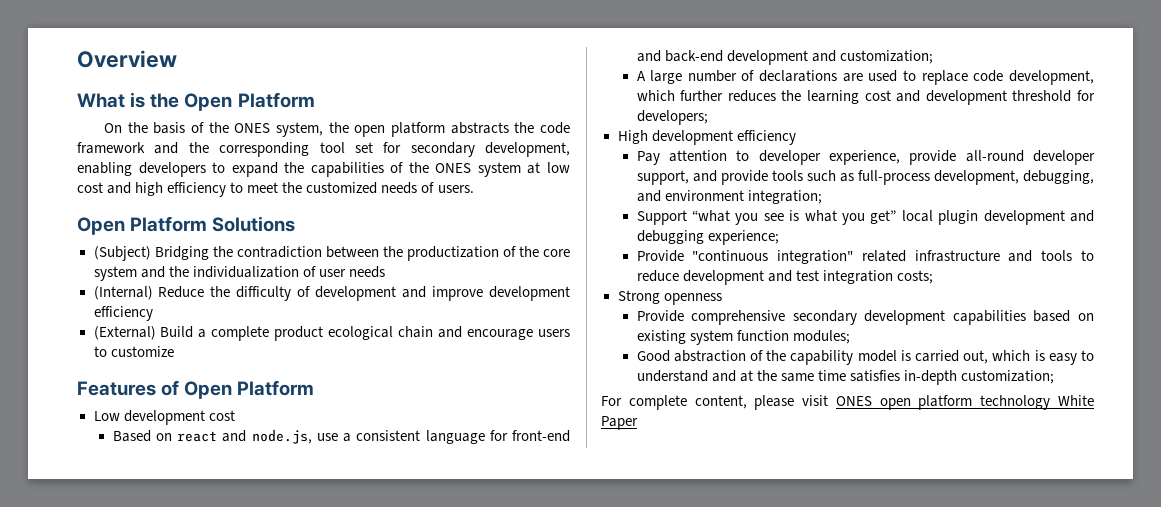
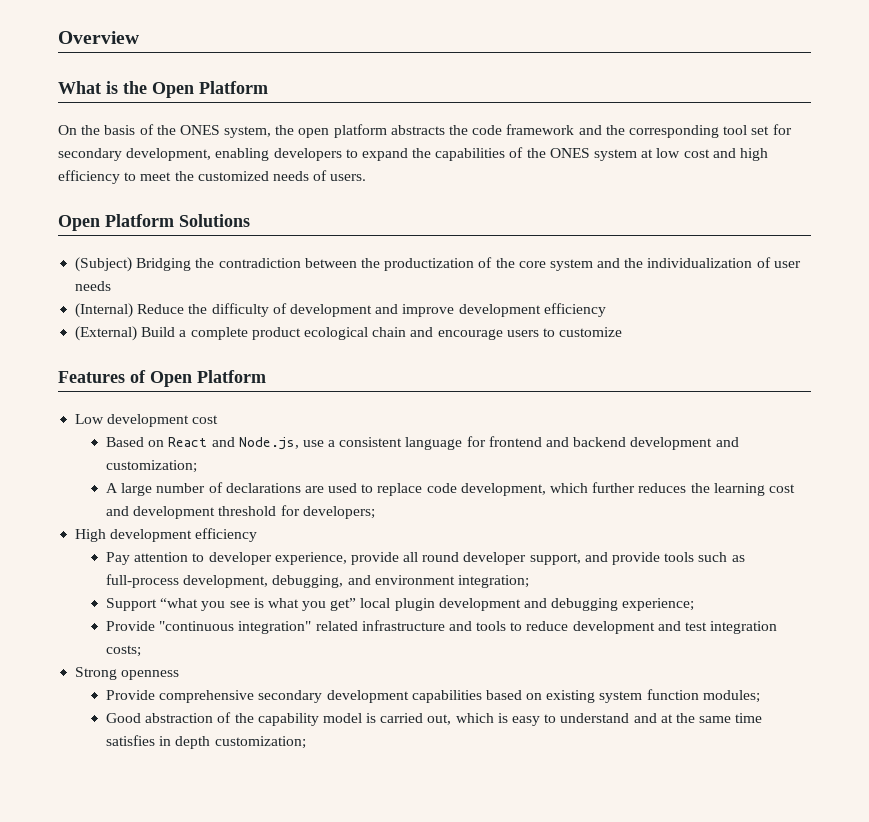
- Based on react and node.js, use a consistent language for front-end and back-end development and customization;
+ Based on React and Node.js, use a consistent language for frontend and backend development and customization;
- Pay attention to developer experience, provide all-round developer support, and provide tools such as full-process development, debugging, and environment integration;
+ Pay attention to developer experience, provide all round developer support, and provide tools such as full-process development, debugging, and environment integration;
- Good abstraction of the capability model is carried out, which is easy to understand and at the same time satisfies in-depth customization;
- For complete content, please visit ONES open platform technology White Paper
+ Good abstraction of the capability model is carried out, which is easy to understand and at the same time satisfies in depth customization;

